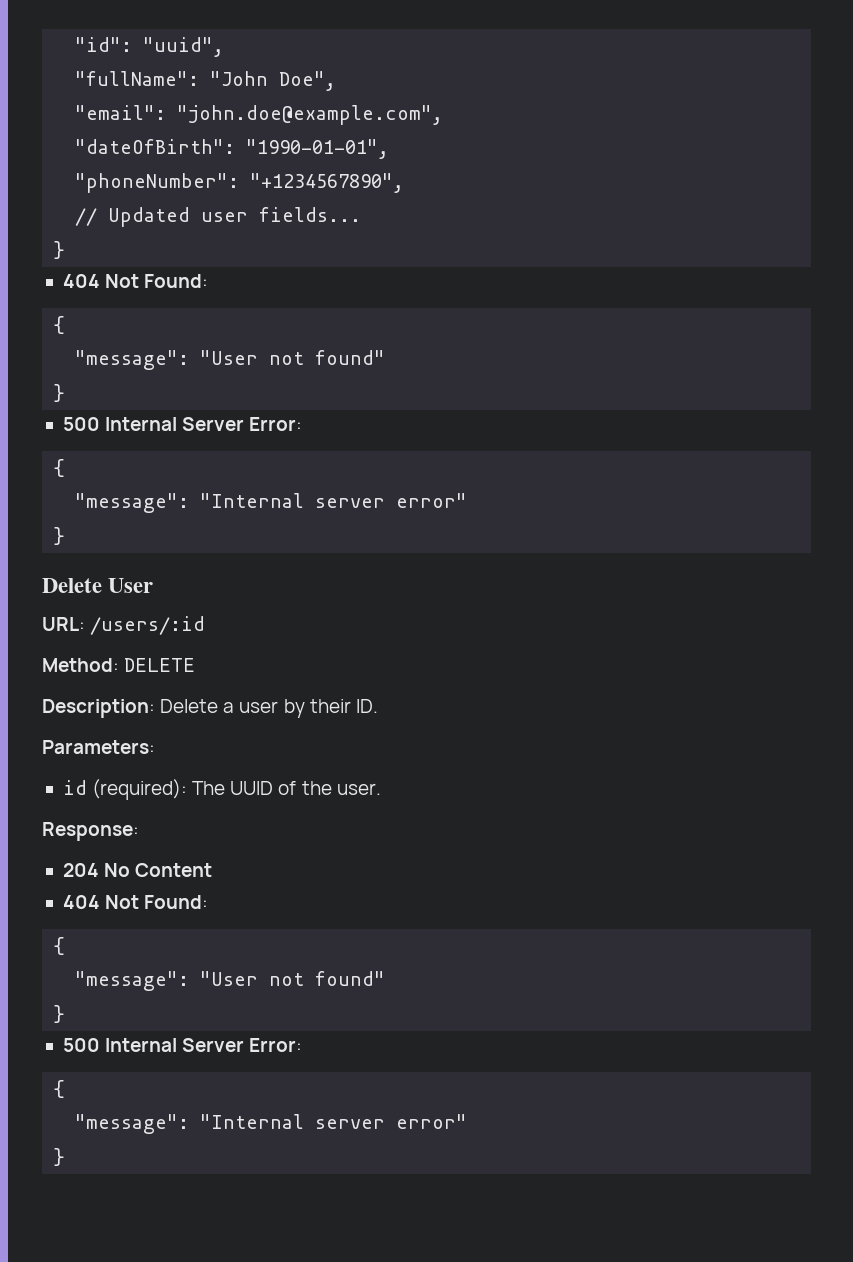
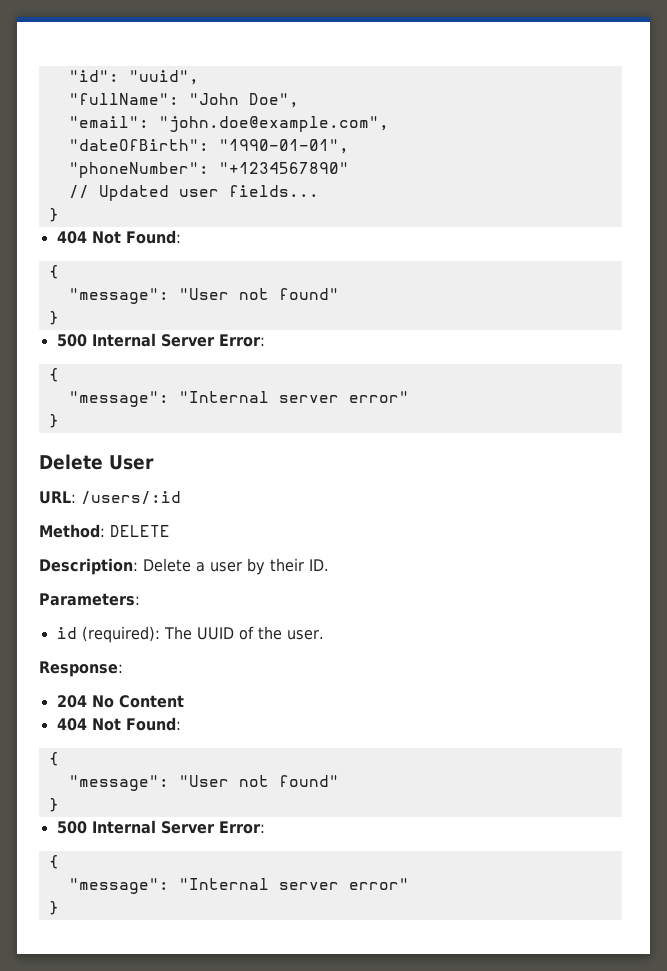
- "phoneNumber": "+1234567890",
+ "phoneNumber": "+1234567890"

